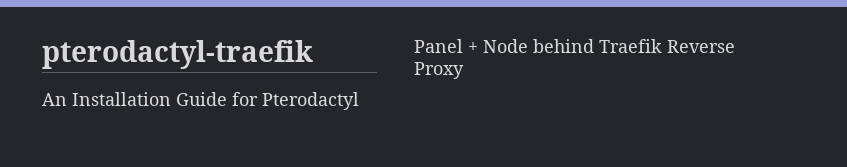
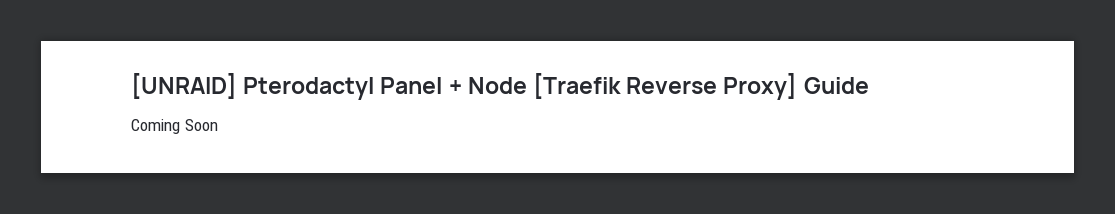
- pterodactyl-traefik
- An Installation Guide for Pterodactyl Panel + Node behind Traefik Reverse Proxy
+ [UNRAID] Pterodactyl Panel + Node [Traefik Reverse Proxy] Guide
+ Coming Soon

